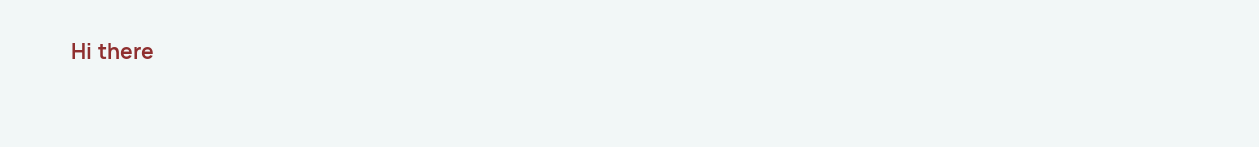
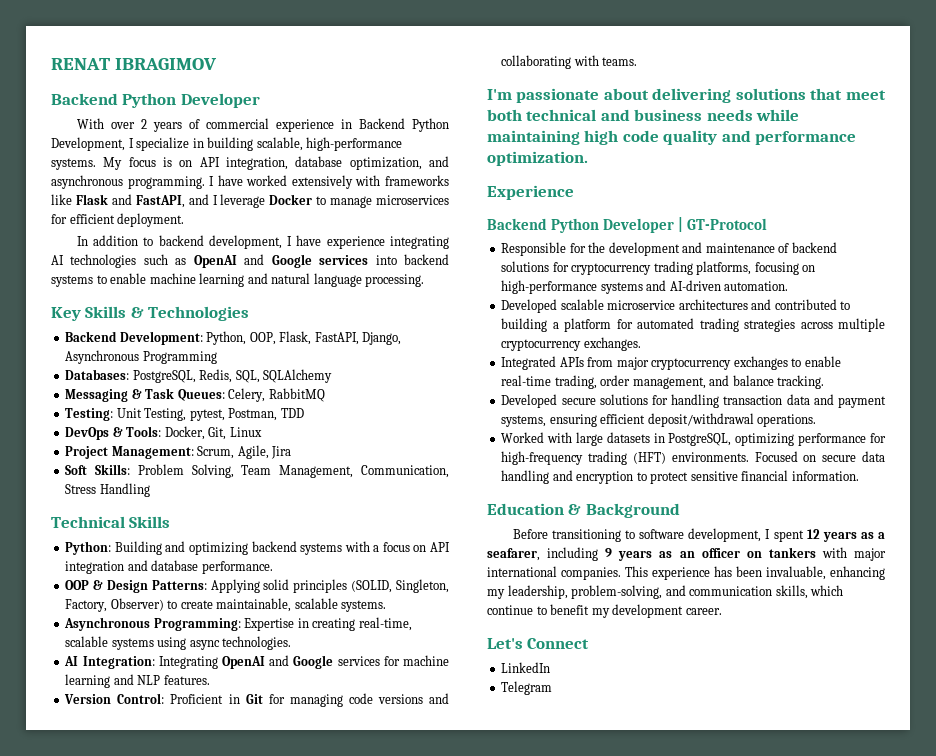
- Hi there
+ RENAT IBRAGIMOV
+ Backend Python Developer
+ With over 2 years of commercial experience in Backend Python Development, I specialize in building scalable, high-performance systems. My focus is on API integration, database optimization, and asynchronous programming. I have worked extensively with frameworks like Flask and FastAPI, and I leverage Docker to manage microservices for efficient deployment.
+ In addition to backend development, I have experience integrating AI technologies such as OpenAI and Google services into backend systems to enable machine learning and natural language processing.
+ Key Skills & Technologies
+ Backend Development: Python, OOP, Flask, FastAPI, Django, Asynchronous Programming
+ Databases: PostgreSQL, Redis, SQL, SQLAlchemy
+ Messaging & Task Queues: Celery, RabbitMQ
+ Testing: Unit Testing, pytest, Postman, TDD
+ DevOps & Tools: Docker, Git, Linux
+ Project Management: Scrum, Agile, Jira
+ Soft Skills: Problem Solving, Team Management, Communication, Stress Handling
+ Technical Skills
+ Python: Building and optimizing backend systems with a focus on API integration and database performance.
+ OOP & Design Patterns: Applying solid principles (SOLID, Singleton, Factory, Observer) to create maintainable, scalable systems.
+ Asynchronous Programming: Expertise in creating real-time, scalable systems using async technologies.
+ AI Integration: Integrating OpenAI and Google services for machine learning and NLP features.
+ Version Control: Proficient in Git for managing code versions and collaborating with teams.
+ I'm passionate about delivering solutions that meet both technical and business needs while maintaining high code quality and performance optimization.
+ Experience
+ Backend Python Developer | GT-Protocol
+ Responsible for the development and maintenance of backend solutions for cryptocurrency trading platforms, focusing on high-performance systems and AI-driven automation.
+ Developed scalable microservice architectures and contributed to building a platform for automated trading strategies across multiple cryptocurrency exchanges.
+ Integrated APIs from major cryptocurrency exchanges to enable real-time trading, order management, and balance tracking.
+ Developed secure solutions for handling transaction data and payment systems, ensuring efficient deposit/withdrawal operations.
+ Worked with large datasets in PostgreSQL, optimizing performance for high-frequency trading (HFT) environments. Focused on secure data handling and encryption to protect sensitive financial information.
+ Education & Background
+ Before transitioning to software development, I spent 12 years as a seafarer, including 9 years as an officer on tankers with major international companies. This experience has been invaluable, enhancing my leadership, problem-solving, and communication skills, which continue to benefit my development career.
+ Let's Connect
+ LinkedIn
+ Telegram

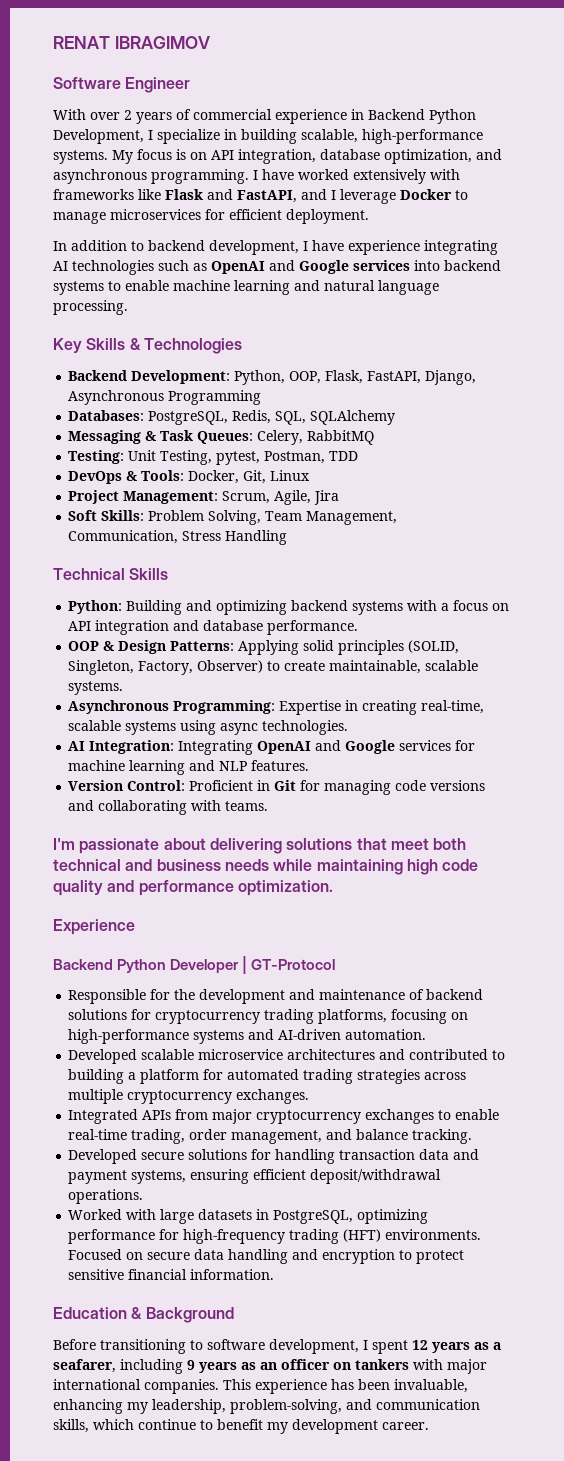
  RENAT IBRAGIMOV
- Backend Python Developer
+ Software Engineer
- Let's Connect
- LinkedIn
- Telegram

